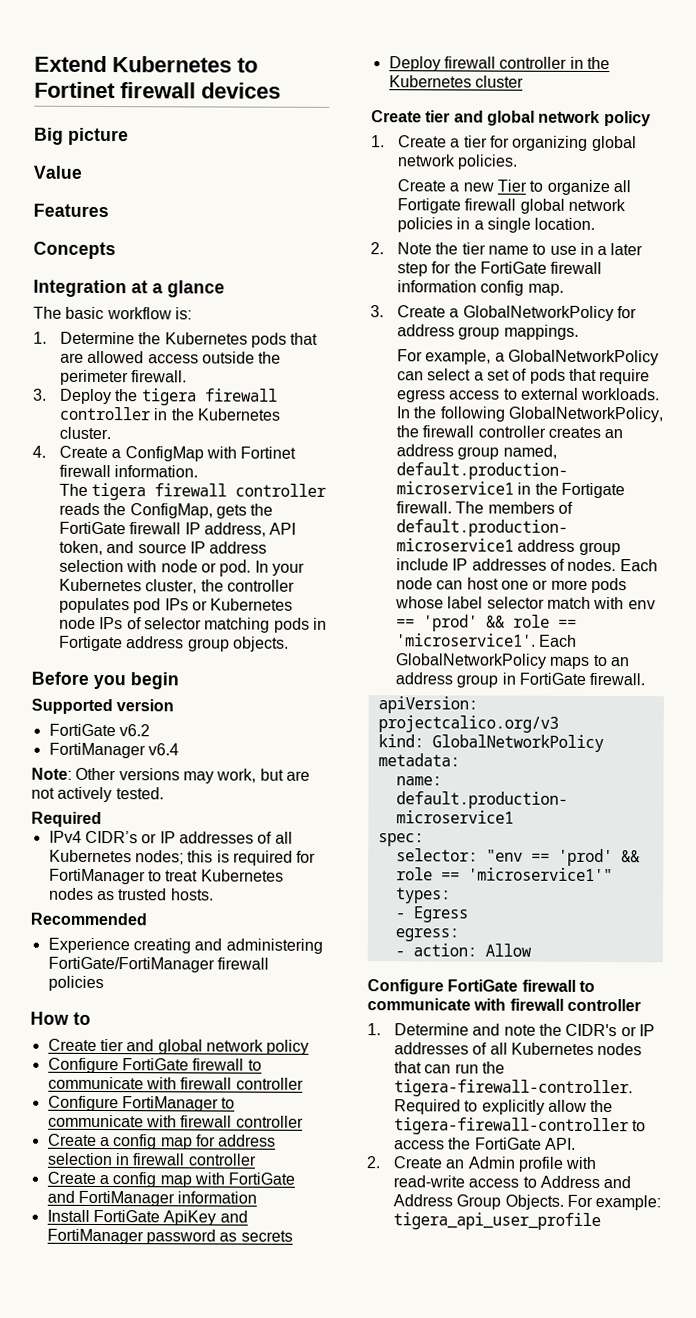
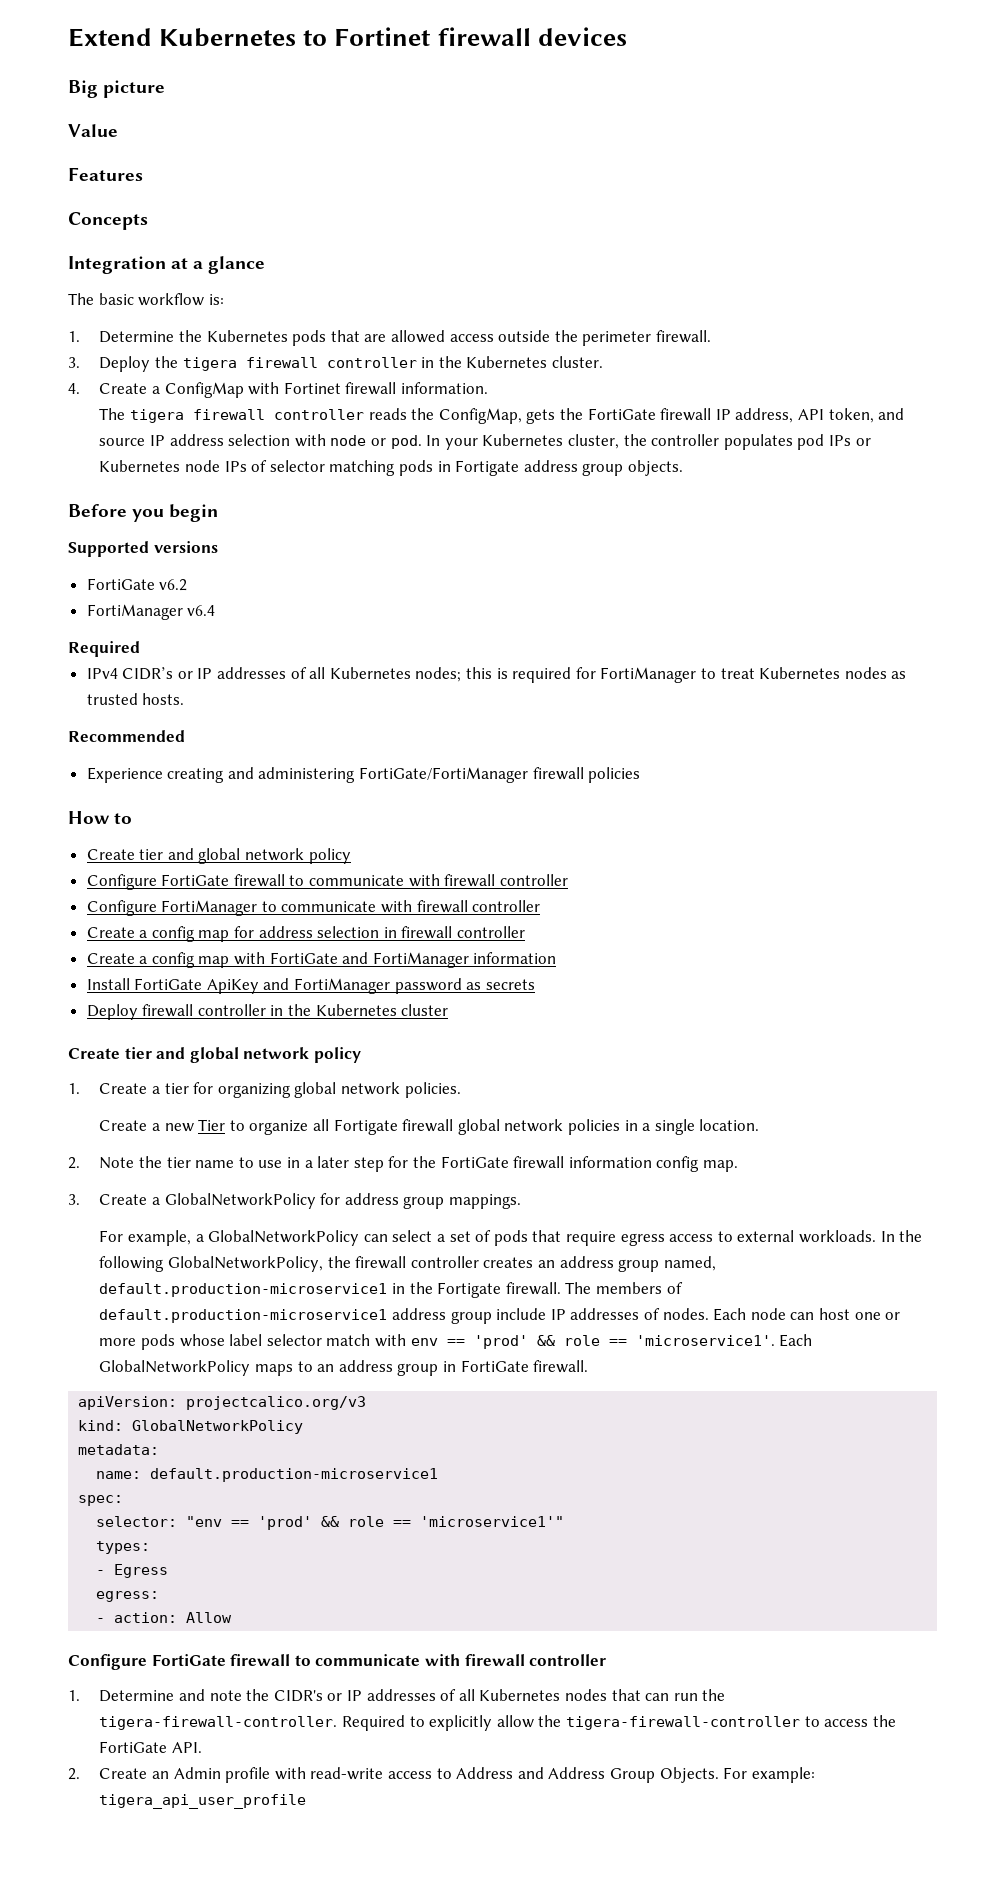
- Supported version
+ Supported versions
- Note: Other versions may work, but are not actively tested.

